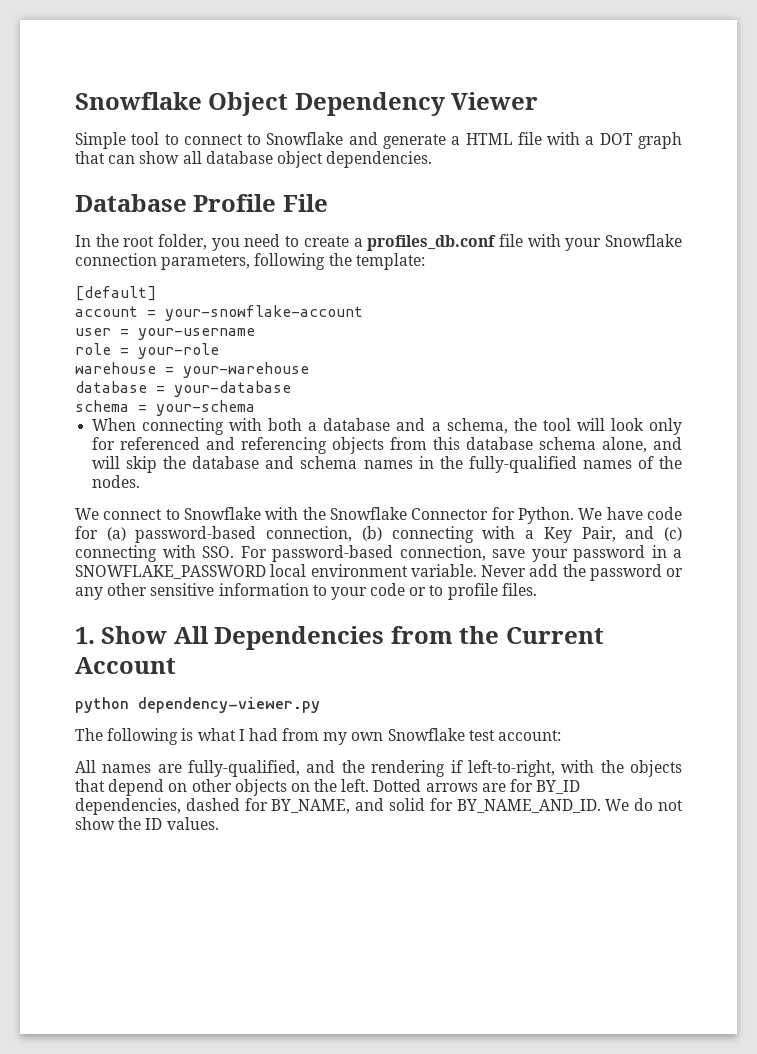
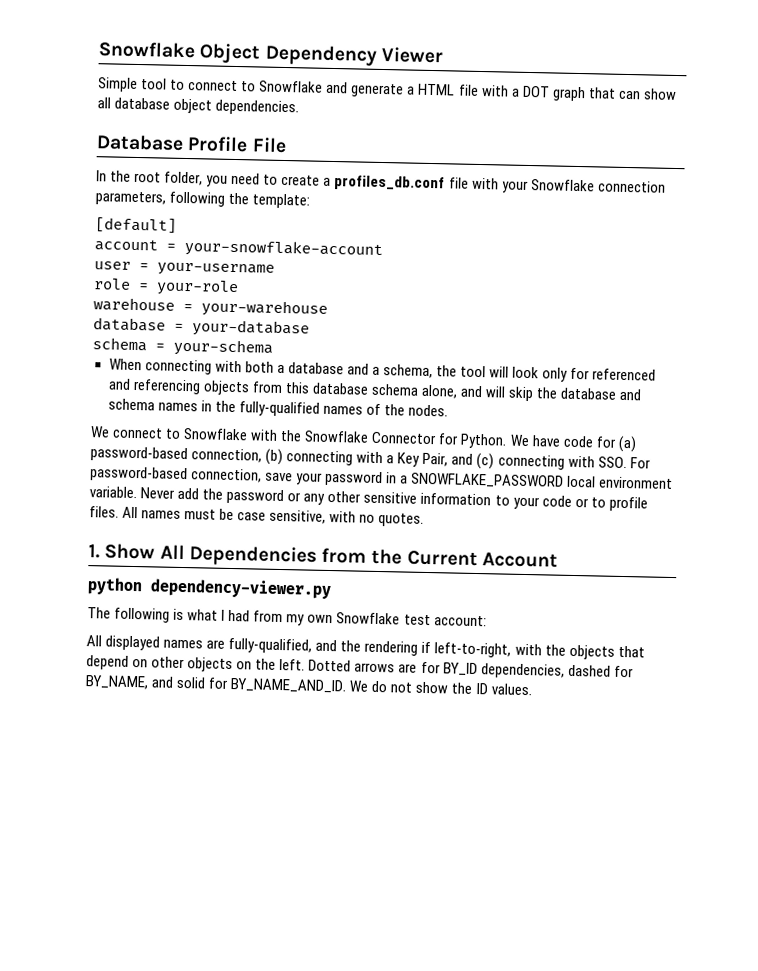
+ All names must be case sensitive, with no quotes.
- All names are fully-qualified, and the rendering if left-to-right, with the objects that depend on other objects on the left.
+ All displayed names are fully-qualified, and the rendering if left-to-right, with the objects that depend on other objects on the left.

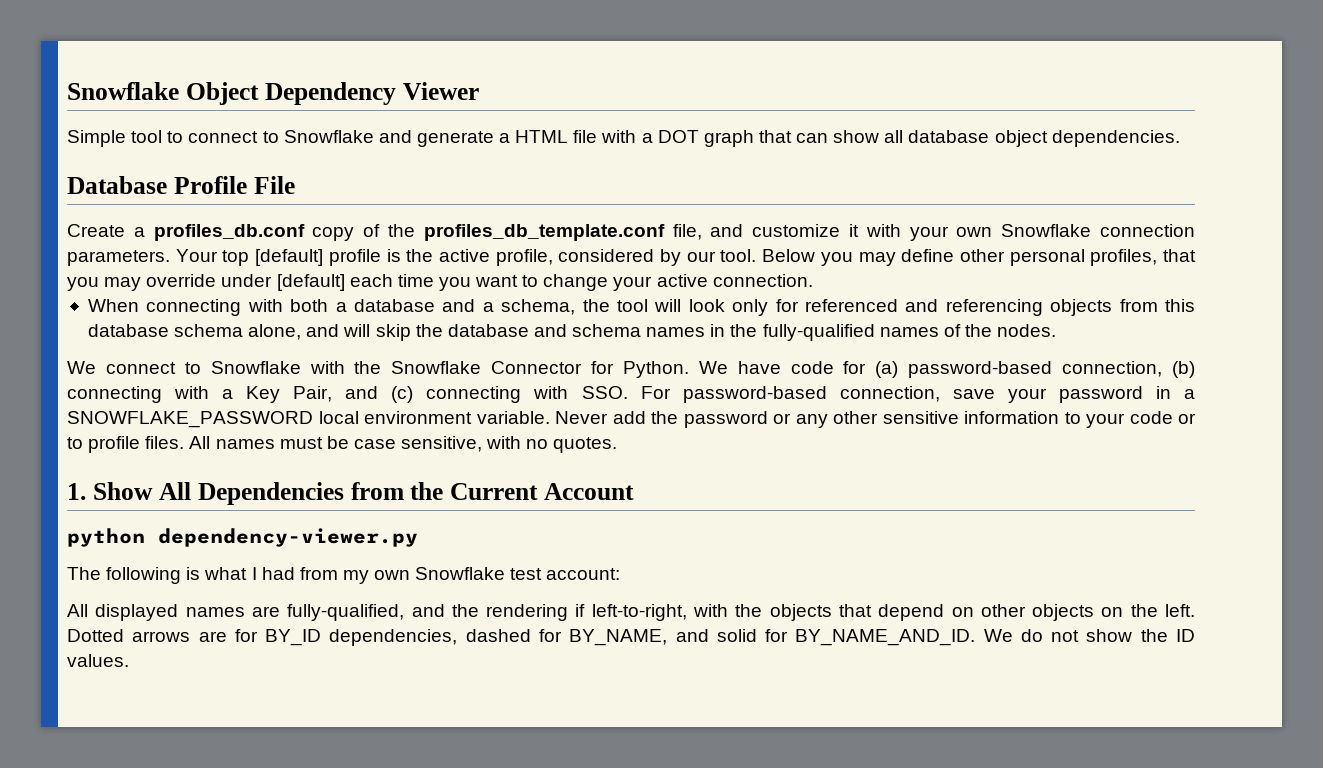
- In the root folder, you need to create a profiles_db.conf file with your Snowflake connection parameters, following the template:
- [default]
- account = your-snowflake-account
- user = your-username
- role = your-role
- warehouse = your-warehouse
- database = your-database
- schema = your-schema
+ Create a profiles_db.conf copy of the profiles_db_template.conf file, and customize it with your own Snowflake connection parameters. Your top [default] profile is the active profile, considered by our tool. Below you may define other personal profiles, that you may override under [default] each time you want to change your active connection.

